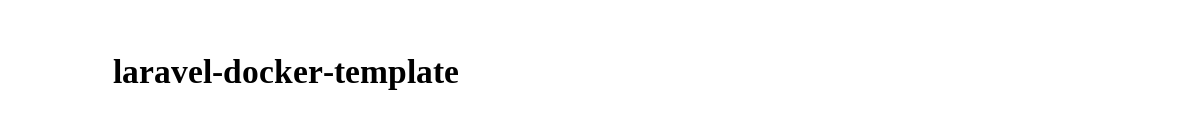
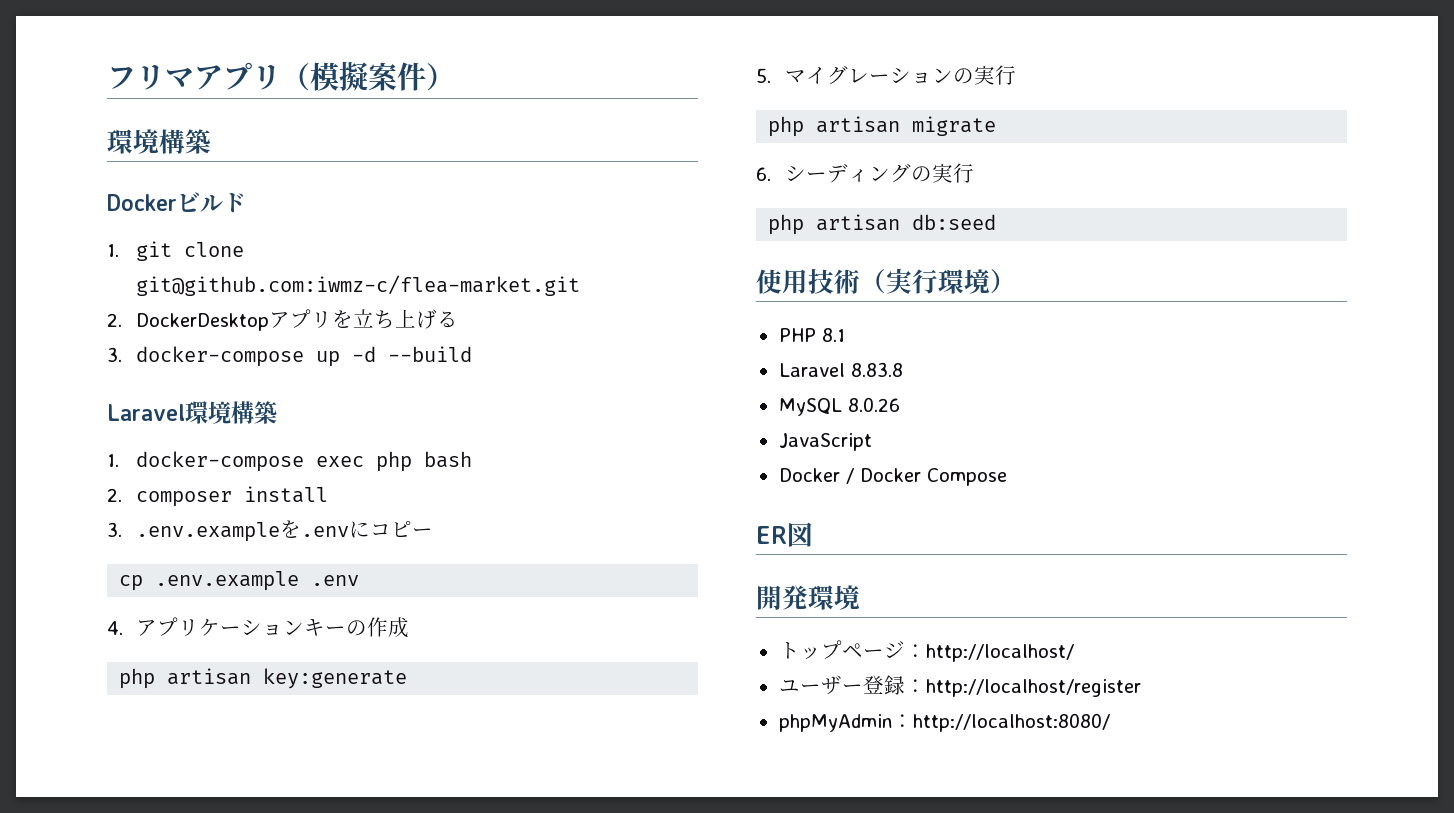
- laravel-docker-template
+ フリマアプリ（模擬案件）
+ 環境構築
+ Dockerビルド
+ 1. git clone git@github.com:iwmz-c/flea-market.git
+ 2. DockerDesktopアプリを立ち上げる
+ 3. docker-compose up -d --build
+ Laravel環境構築
+ 1. docker-compose exec php bash
+ 2. composer install
+ 3. .env.exampleを.envにコピー
+ cp .env.example .env
+ 4.アプリケーションキーの作成
+ php artisan key:generate
+ 5.マイグレーションの実行
+ php artisan migrate
+ 6.シーディングの実行
+ php artisan db:seed
+ 使用技術（実行環境）
+ PHP 8.1
+ Laravel 8.83.8
+ MySQL 8.0.26
+ JavaScript
+ Docker / Docker Compose
+ ER図
+ 開発環境
+ トップページ：http://localhost/
+ ユーザー登録：http://localhost/register
+ phpMyAdmin：http://localhost:8080/

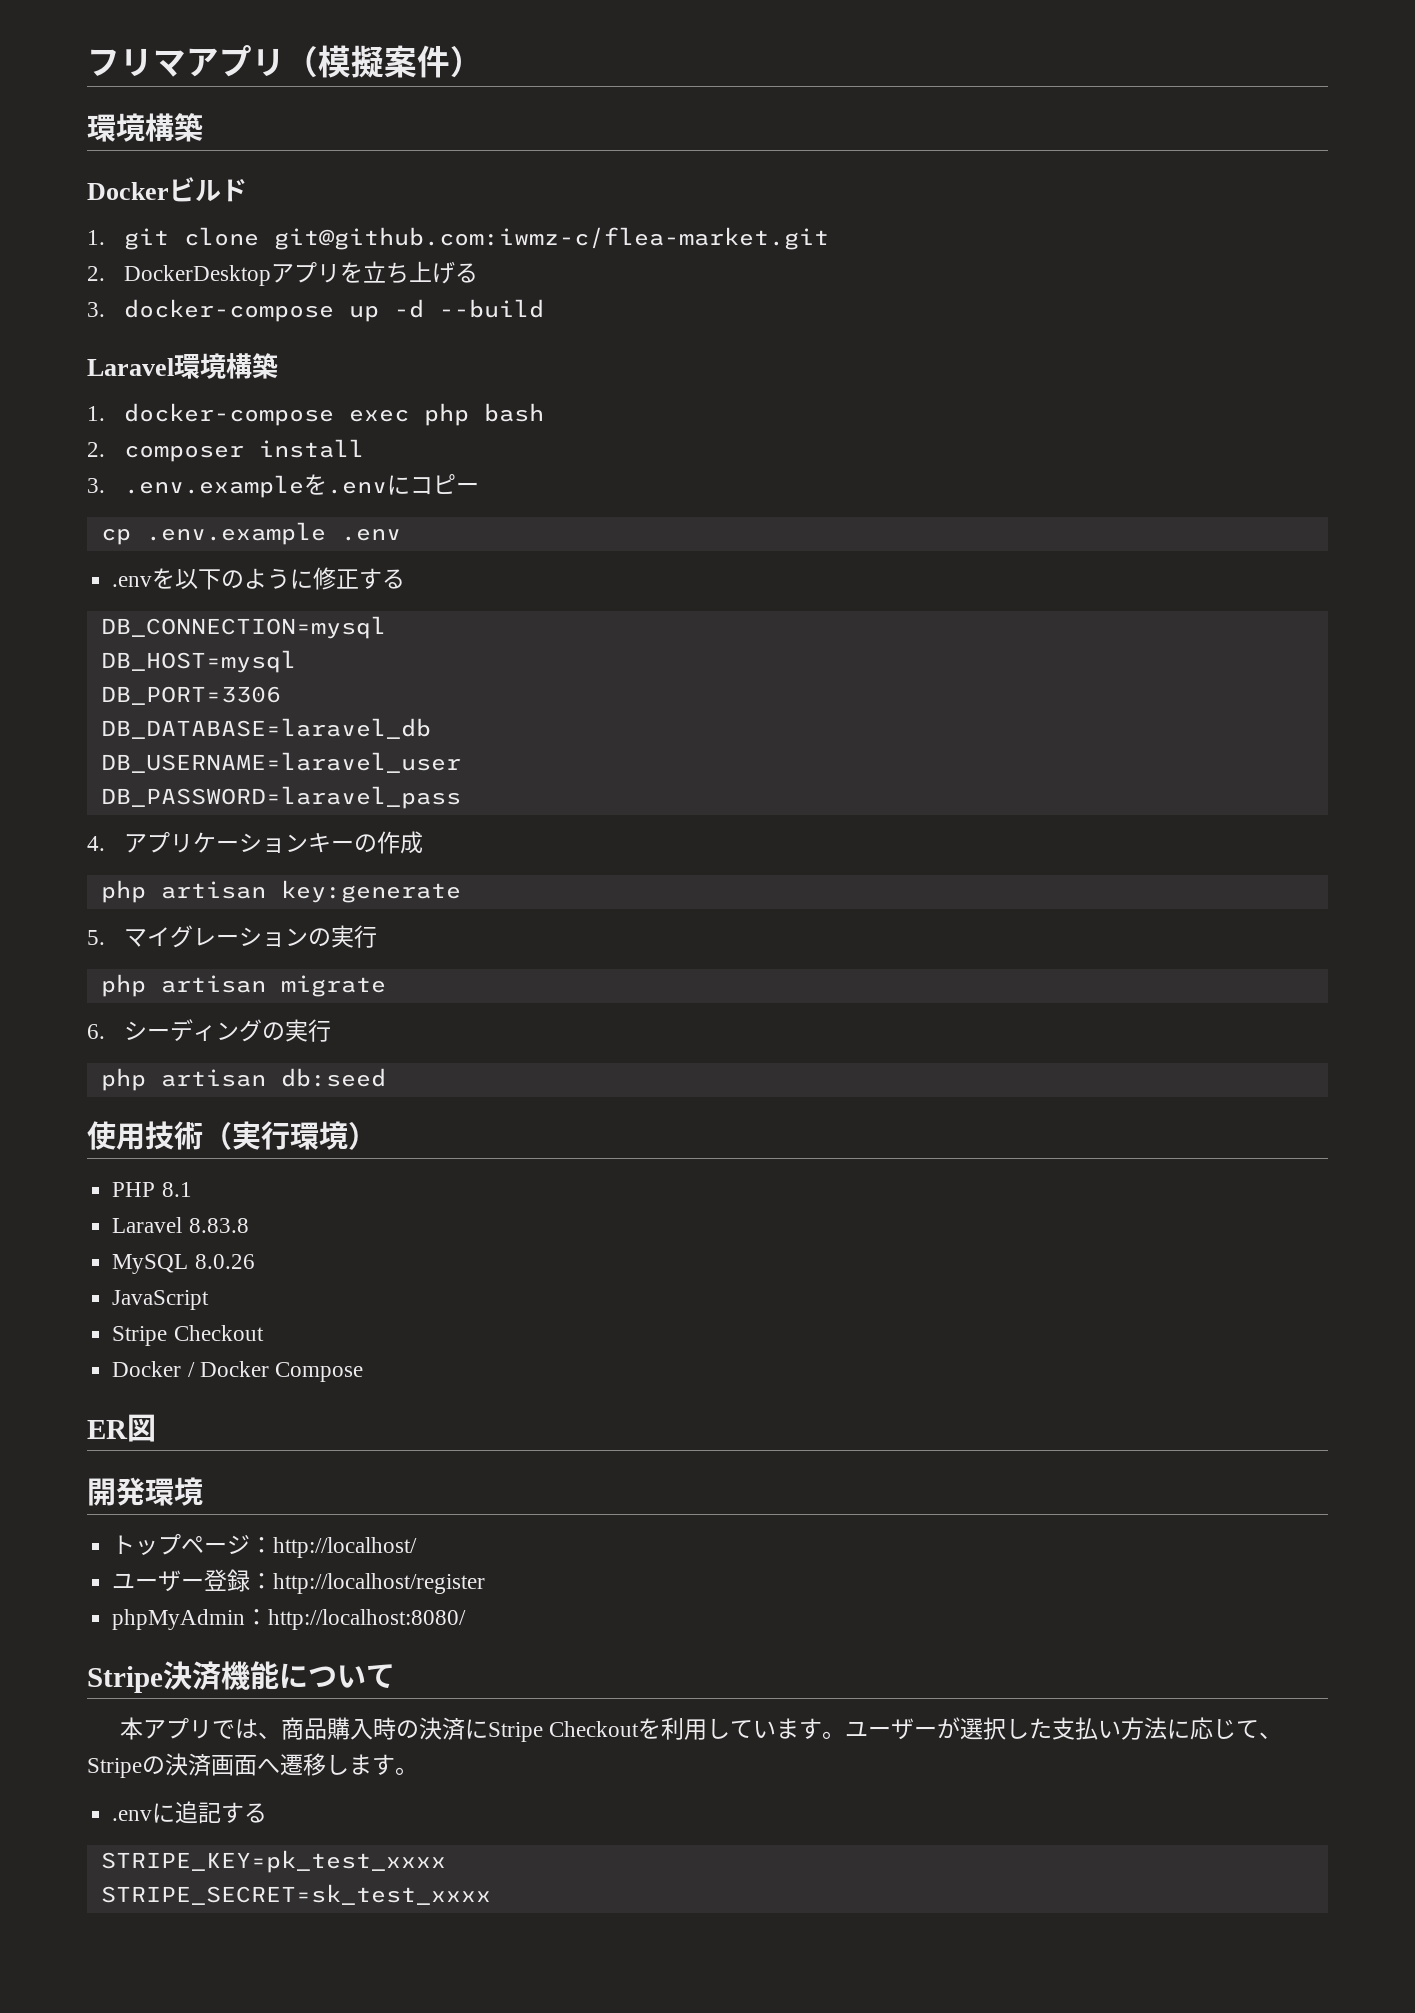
+ .envを以下のように修正する
+ DB_CONNECTION=mysql
+ DB_HOST=mysql
+ DB_PORT=3306
+ DB_DATABASE=laravel_db
+ DB_USERNAME=laravel_user
+ DB_PASSWORD=laravel_pass
  JavaScript
+ Stripe Checkout
+ Stripe決済機能について
+ 本アプリでは、商品購入時の決済にStripe Checkoutを利用しています。ユーザーが選択した支払い方法に応じて、Stripeの決済画面へ遷移します。
+ .envに追記する
+ STRIPE_KEY=pk_test_xxxx
+ STRIPE_SECRET=sk_test_xxxx

